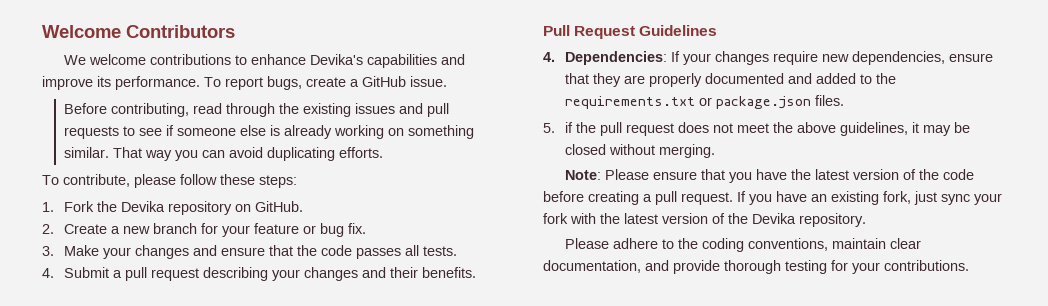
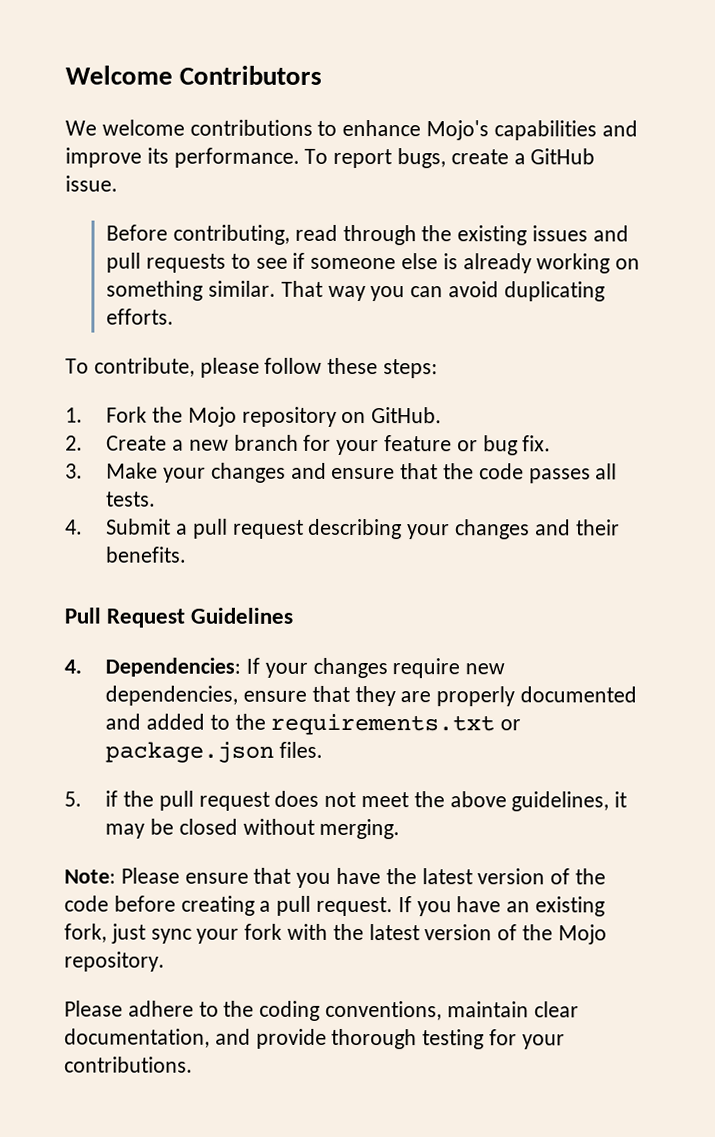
- We welcome contributions to enhance Devika's capabilities and improve its performance.
+ We welcome contributions to enhance Mojo's capabilities and improve its performance.
- 1. Fork the Devika repository on GitHub.
+ 1. Fork the Mojo repository on GitHub.
- If you have an existing fork, just sync your fork with the latest version of the Devika repository.
+ If you have an existing fork, just sync your fork with the latest version of the Mojo repository.

